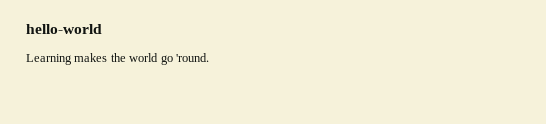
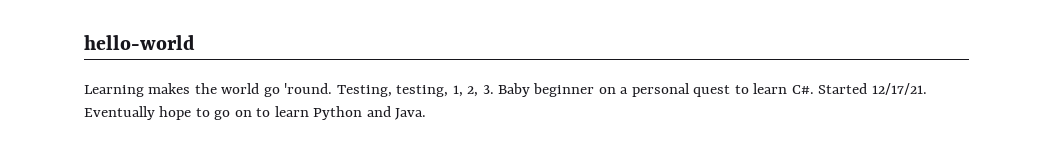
+ Testing, testing, 1, 2, 3. Baby beginner on a personal quest to learn C#. Started 12/17/21. Eventually hope to go on to learn Python and Java.

